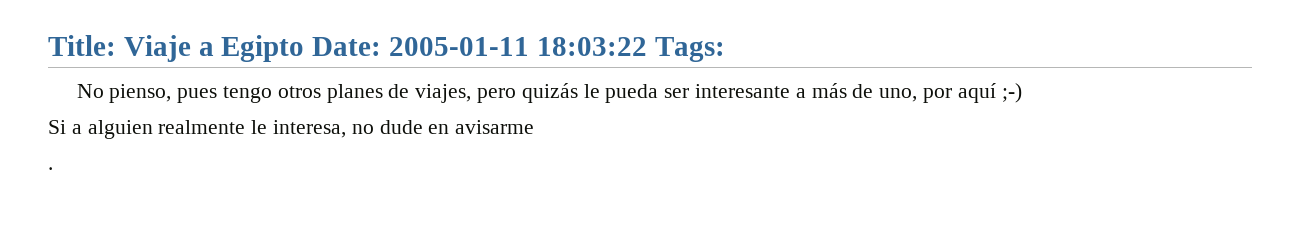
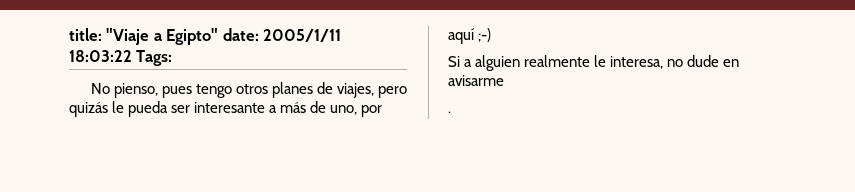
- Title: Viaje a Egipto Date: 2005-01-11 18:03:22 Tags:
+ title: "Viaje a Egipto" date: 2005/1/11 18:03:22 Tags:

